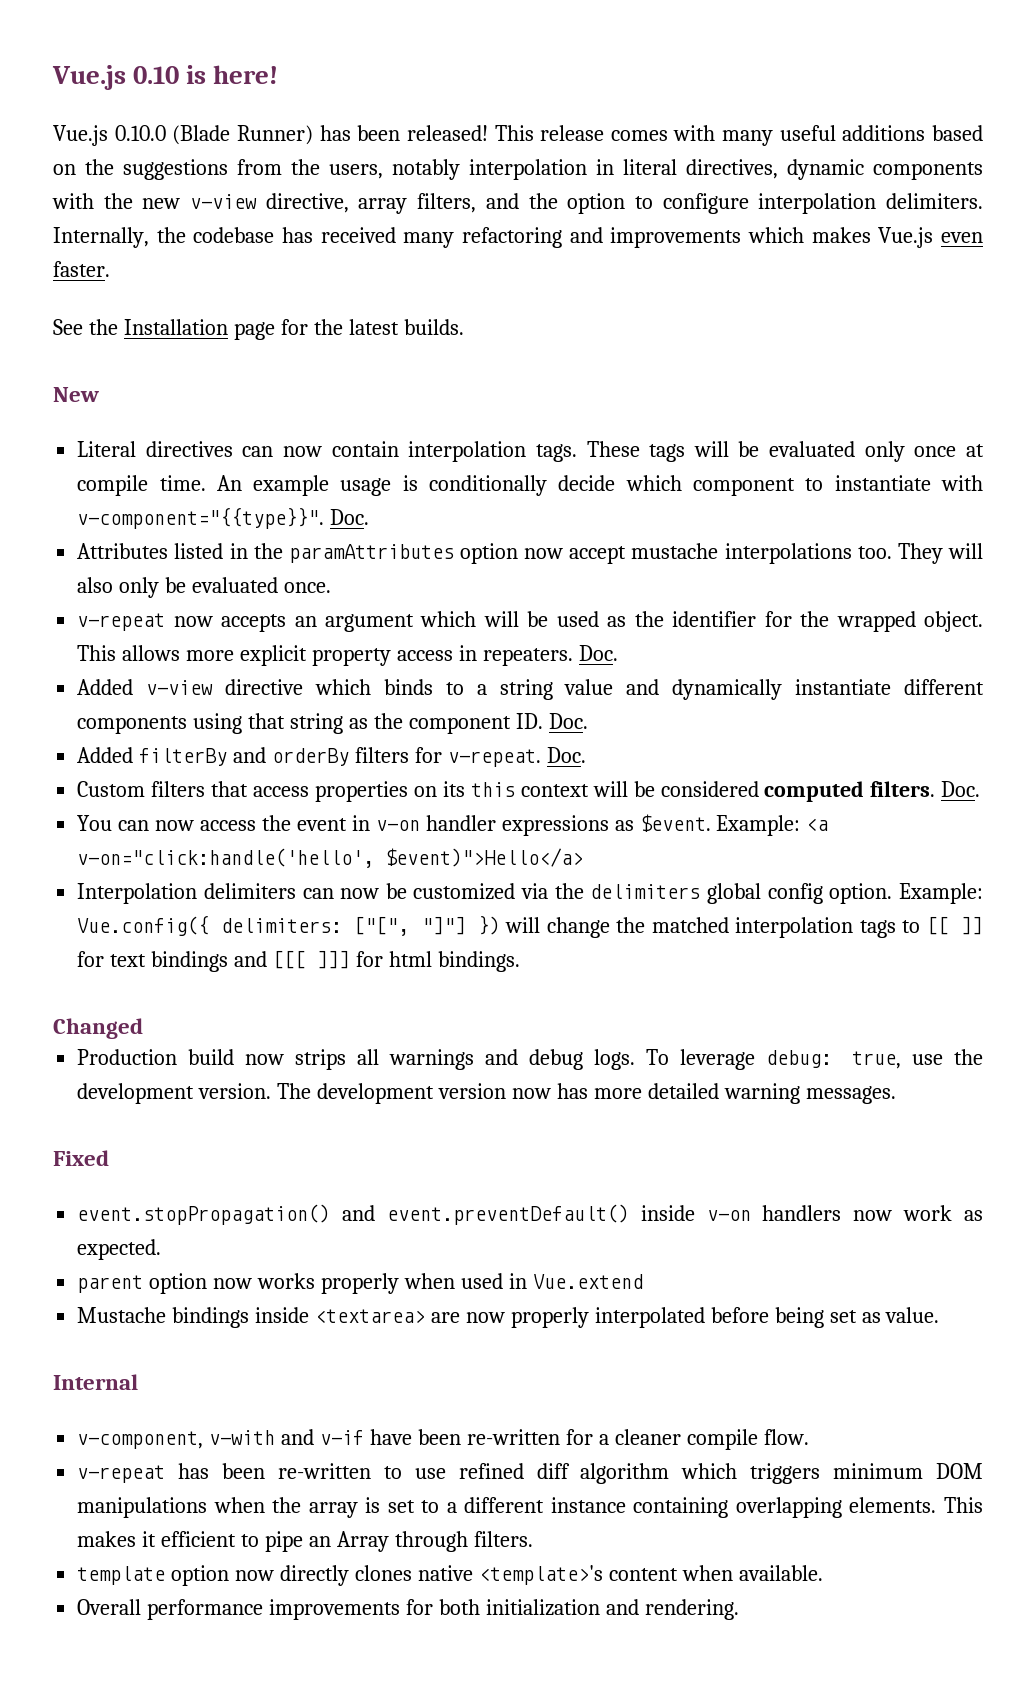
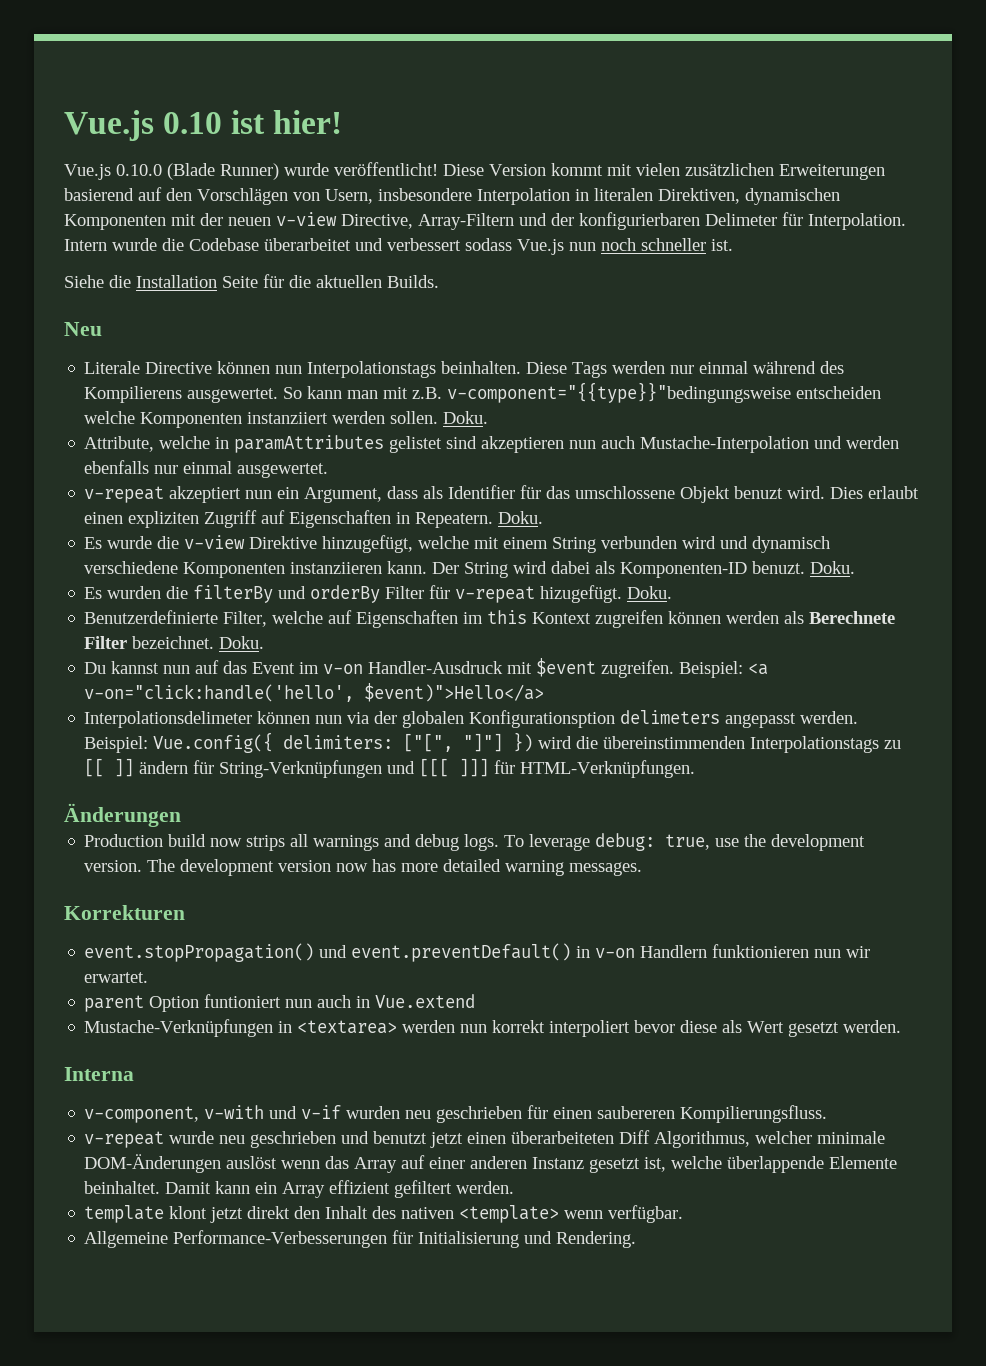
- Vue.js 0.10 is here!
+ Vue.js 0.10 ist hier!
- Vue.js 0.10.0 (Blade Runner) has been released! This release comes with many useful additions based on the suggestions from the users, notably interpolation in literal directives, dynamic components with the new v-view directive, array filters, and the option to configure interpolation delimiters. Internally, the codebase has received many refactoring and improvements which makes Vue.js even faster.
- See the Installation page for the latest builds.
- New
- Literal directives can now contain interpolation tags. These tags will be evaluated only once at compile time. An example usage is conditionally decide which component to instantiate with v-component="{{type}}". Doc.
- Attributes listed in the paramAttributes option now accept mustache interpolations too. They will also only be evaluated once.
- v-repeat now accepts an argument which will be used as the identifier for the wrapped object. This allows more explicit property access in repeaters. Doc.
- Added v-view directive which binds to a string value and dynamically instantiate different components using that string as the component ID. Doc.
- Added filterBy and orderBy filters for v-repeat. Doc.
- Custom filters that access properties on its this context will be considered computed filters. Doc.
- You can now access the event in v-on handler expressions as $event. Example: <a v-on="click:handle('hello', $event)">Hello</a>
- Interpolation delimiters can now be customized via the delimiters global config option. Example: Vue.config({ delimiters: ["[", "]"] }) will change the matched interpolation tags to [[ ]] for text bindings and [[[ ]]] for html bindings.
- Changed
+ Vue.js 0.10.0 (Blade Runner) wurde veröffentlicht! Diese Version kommt mit vielen zusätzlichen Erweiterungen basierend auf den Vorschlägen von Usern, insbesondere Interpolation in literalen Direktiven, dynamischen Komponenten mit der neuen v-view Directive, Array-Filtern und der konfigurierbaren Delimeter für Interpolation. Intern wurde die Codebase überarbeitet und verbessert sodass Vue.js nun noch schneller ist.
+ Siehe die Installation Seite für die aktuellen Builds.
+ Neu
+ Literale Directive können nun Interpolationstags beinhalten. Diese Tags werden nur einmal während des Kompilierens ausgewertet. So kann man mit z.B. v-component="{{type}}"bedingungsweise entscheiden welche Komponenten instanziiert werden sollen. Doku.
+ Attribute, welche in paramAttributes gelistet sind akzeptieren nun auch Mustache-Interpolation und werden ebenfalls nur einmal ausgewertet.
+ v-repeat akzeptiert nun ein Argument, dass als Identifier für das umschlossene Objekt benuzt wird. Dies erlaubt einen expliziten Zugriff auf Eigenschaften in Repeatern. Doku.
+ Es wurde die v-view Direktive hinzugefügt, welche mit einem String verbunden wird und dynamisch verschiedene Komponenten instanziieren kann. Der String wird dabei als Komponenten-ID benuzt. Doku.
+ Es wurden die filterBy und orderBy Filter für v-repeat hizugefügt. Doku.
+ Benutzerdefinierte Filter, welche auf Eigenschaften im this Kontext zugreifen können werden als Berechnete Filter bezeichnet. Doku.
+ Du kannst nun auf das Event im v-on Handler-Ausdruck mit $event zugreifen. Beispiel: <a v-on="click:handle('hello', $event)">Hello</a>
+ Interpolationsdelimeter können nun via der globalen Konfigurationsption delimeters angepasst werden. Beispiel: Vue.config({ delimiters: ["[", "]"] }) wird die übereinstimmenden Interpolationstags zu [[ ]] ändern für String-Verknüpfungen und [[[ ]]] für HTML-Verknüpfungen.
+ Änderungen
- Fixed
+ Korrekturen
- event.stopPropagation() and event.preventDefault() inside v-on handlers now work as expected.
- parent option now works properly when used in Vue.extend
- Mustache bindings inside <textarea> are now properly interpolated before being set as value.
- Internal
- v-component, v-with and v-if have been re-written for a cleaner compile flow.
- v-repeat has been re-written to use refined diff algorithm which triggers minimum DOM manipulations when the array is set to a different instance containing overlapping elements. This makes it efficient to pipe an Array through filters.
- template option now directly clones native <template>'s content when available.
- Overall performance improvements for both initialization and rendering.
+ event.stopPropagation() und event.preventDefault() in v-on Handlern funktionieren nun wir erwartet.
+ parent Option funtioniert nun auch in Vue.extend
+ Mustache-Verknüpfungen in <textarea> werden nun korrekt interpoliert bevor diese als Wert gesetzt werden.
+ Interna
+ v-component, v-with und v-if wurden neu geschrieben für einen saubereren Kompilierungsfluss.
+ v-repeat wurde neu geschrieben und benutzt jetzt einen überarbeiteten Diff Algorithmus, welcher minimale DOM-Änderungen auslöst wenn das Array auf einer anderen Instanz gesetzt ist, welche überlappende Elemente beinhaltet. Damit kann ein Array effizient gefiltert werden.
+ template klont jetzt direkt den Inhalt des nativen <template> wenn verfügbar.
+ Allgemeine Performance-Verbesserungen für Initialisierung und Rendering.

